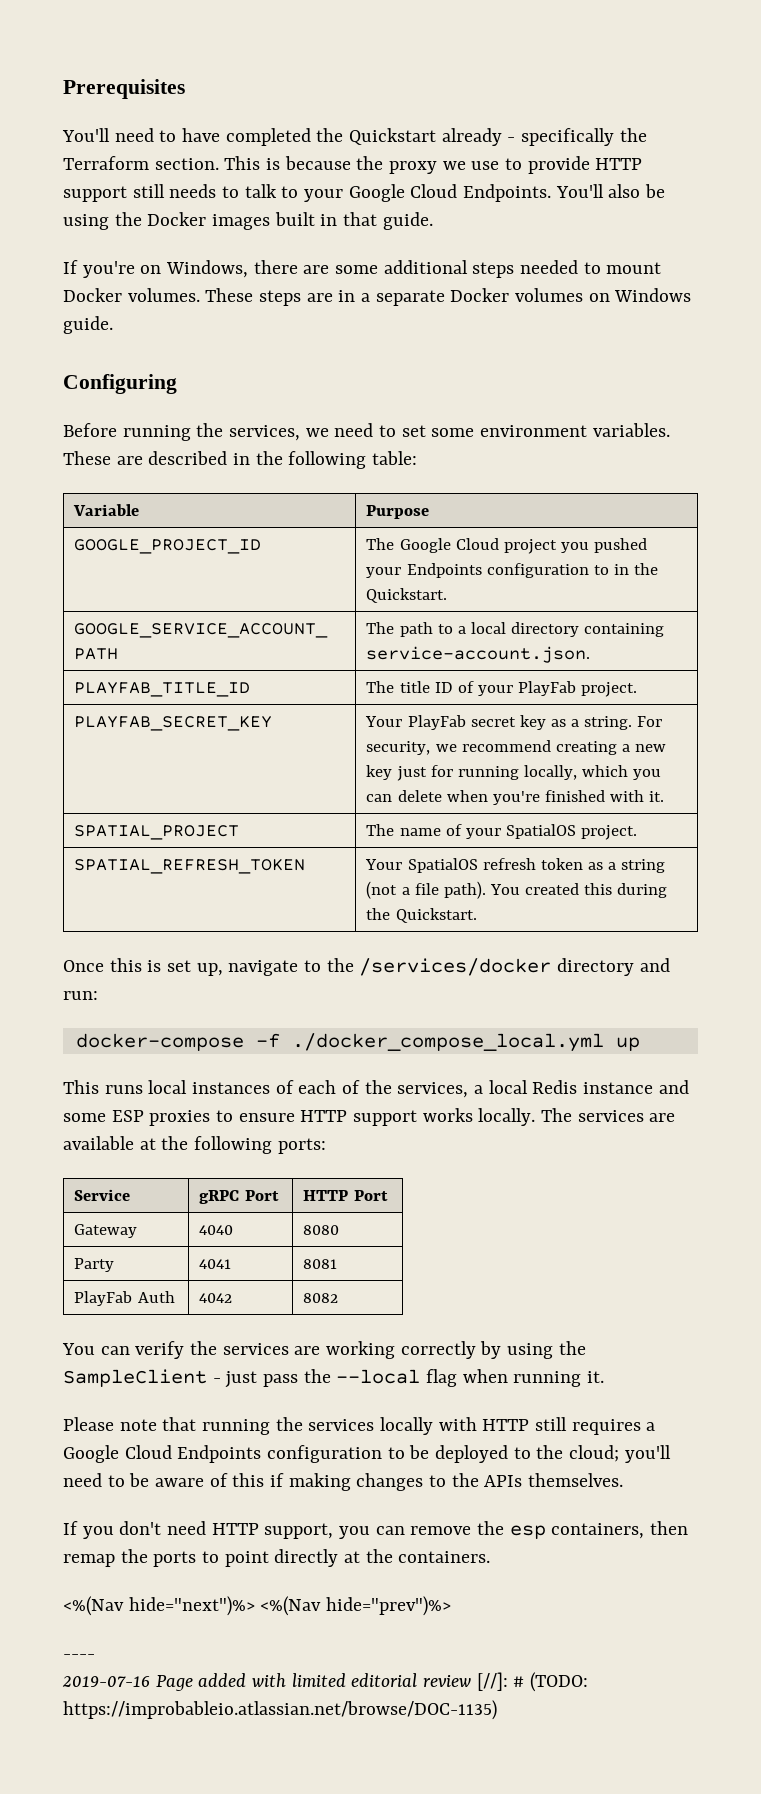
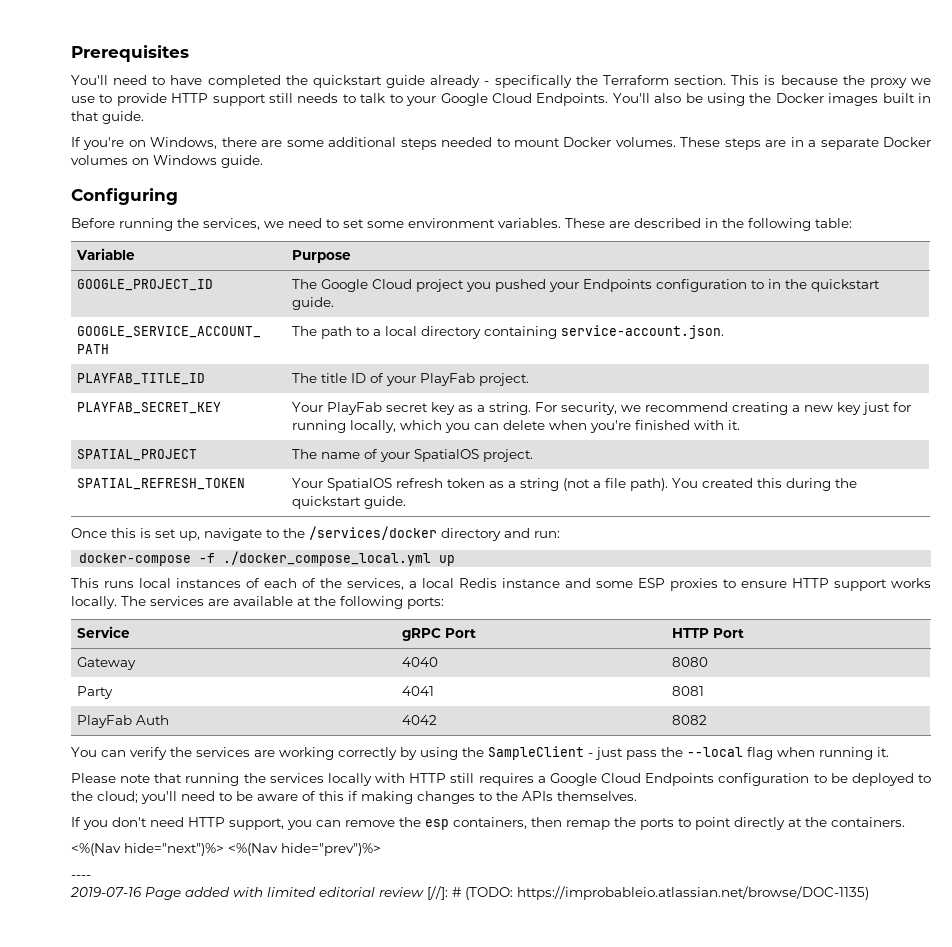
- You'll need to have completed the Quickstart already - specifically the Terraform section.
+ You'll need to have completed the quickstart guide already - specifically the Terraform section.
- GOOGLE_PROJECT_ID | The Google Cloud project you pushed your Endpoints configuration to in the Quickstart.
+ GOOGLE_PROJECT_ID | The Google Cloud project you pushed your Endpoints configuration to in the quickstart guide.
- SPATIAL_REFRESH_TOKEN | Your SpatialOS refresh token as a string (not a file path). You created this during the Quickstart.
+ SPATIAL_REFRESH_TOKEN | Your SpatialOS refresh token as a string (not a file path). You created this during the quickstart guide.

